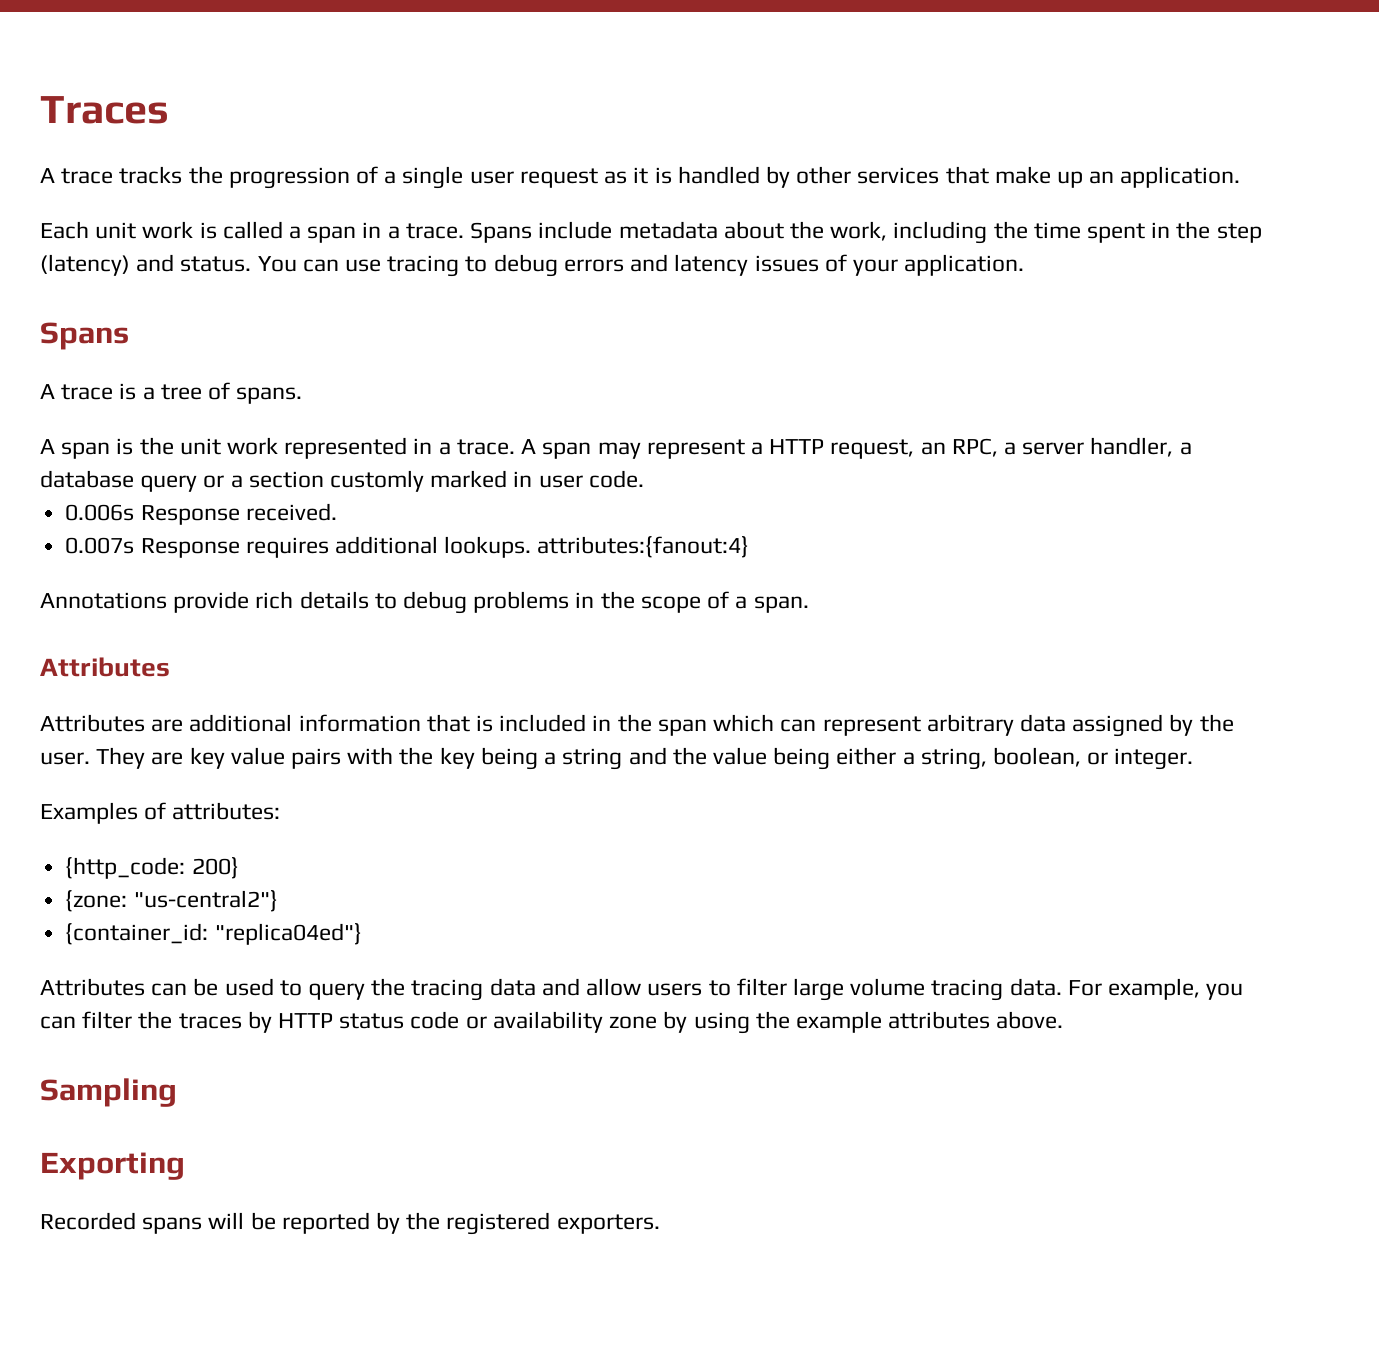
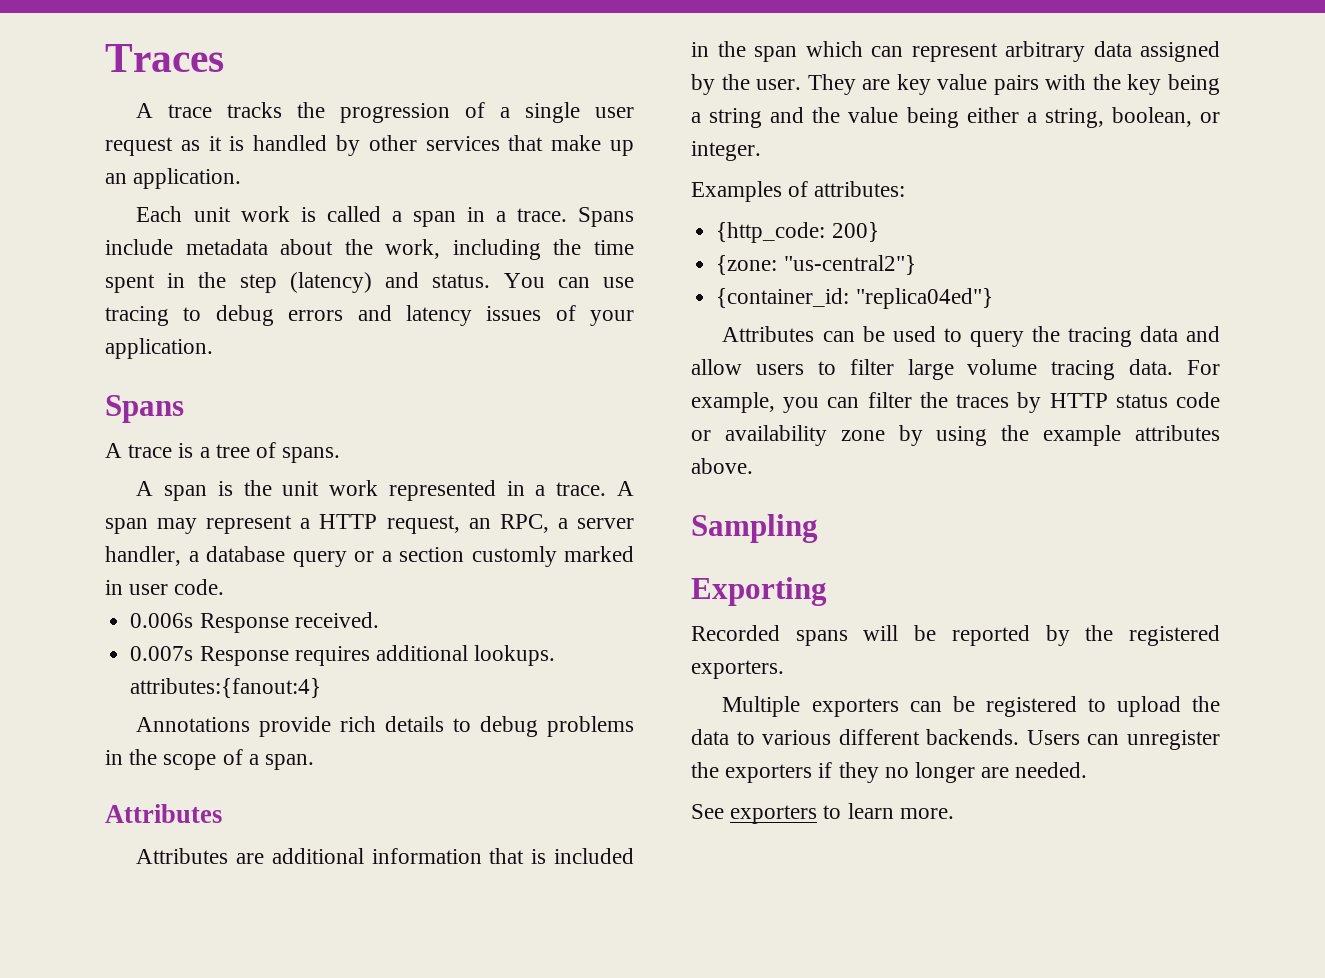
+ Multiple exporters can be registered to upload the data to various different backends. Users can unregister the exporters if they no longer are needed.
+ See exporters to learn more.

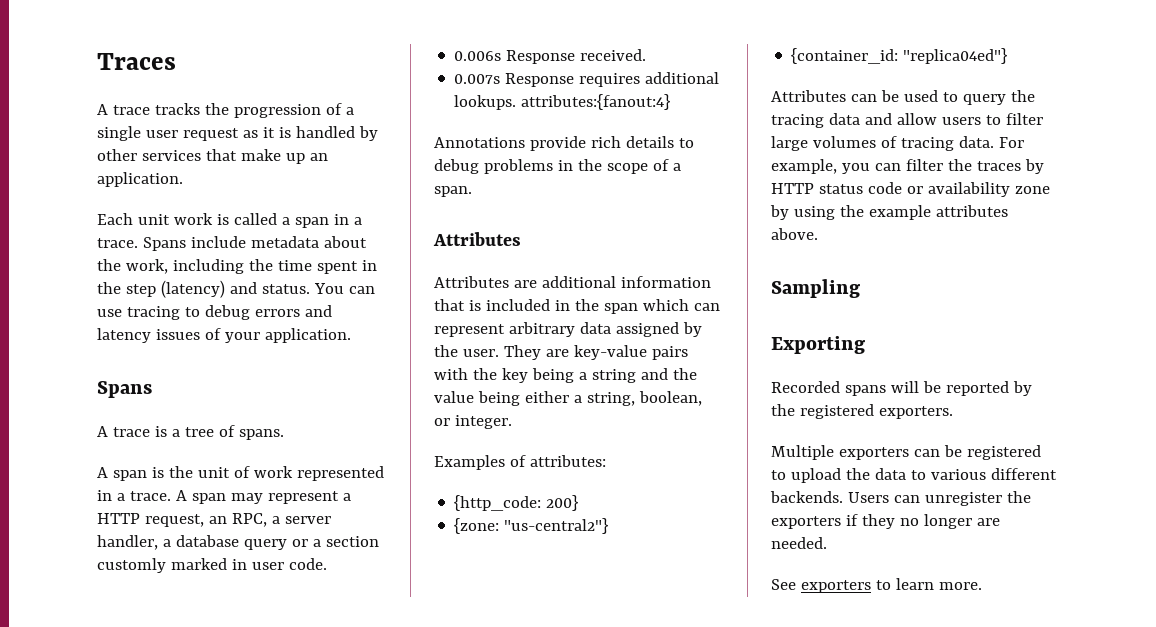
- A span is the unit work represented in a trace.
+ A span is the unit of work represented in a trace.
- They are key value pairs with the key being a string and the value being either a string, boolean, or integer.
+ They are key-value pairs with the key being a string and the value being either a string, boolean, or integer.
- Attributes can be used to query the tracing data and allow users to filter large volume tracing data.
+ Attributes can be used to query the tracing data and allow users to filter large volumes of tracing data.

